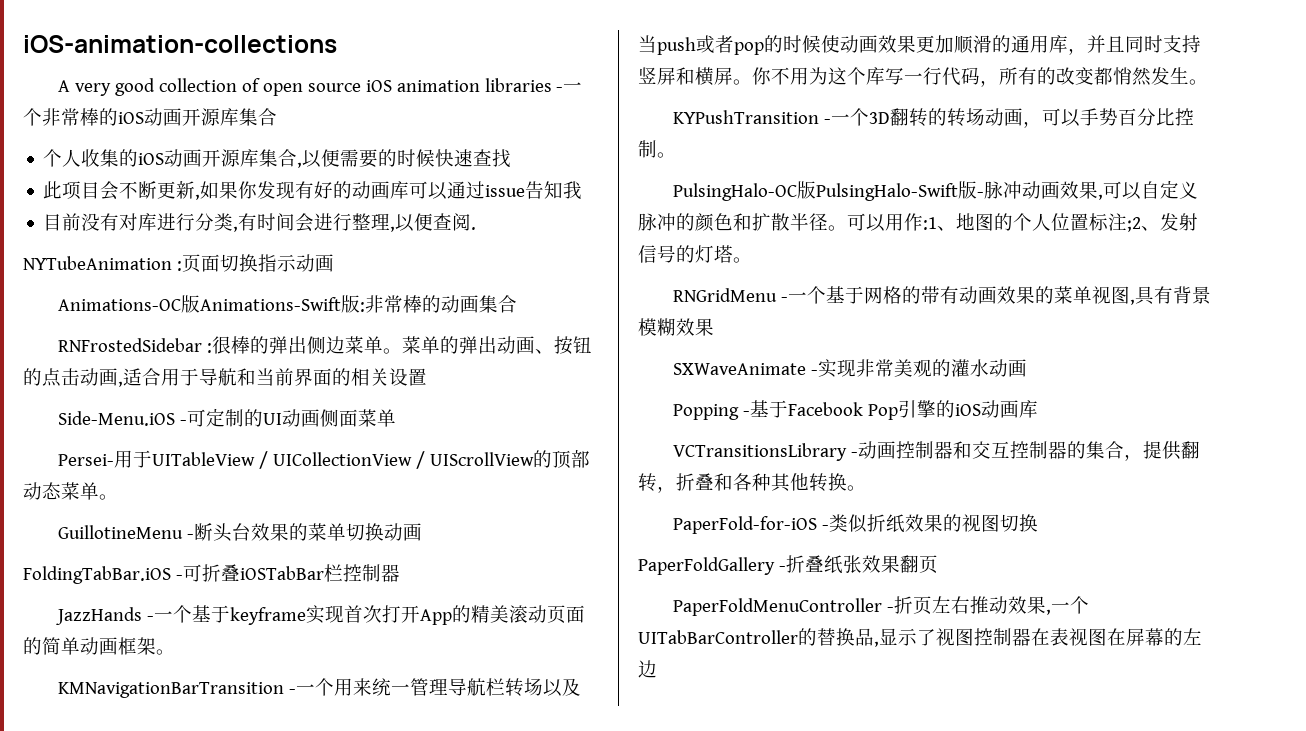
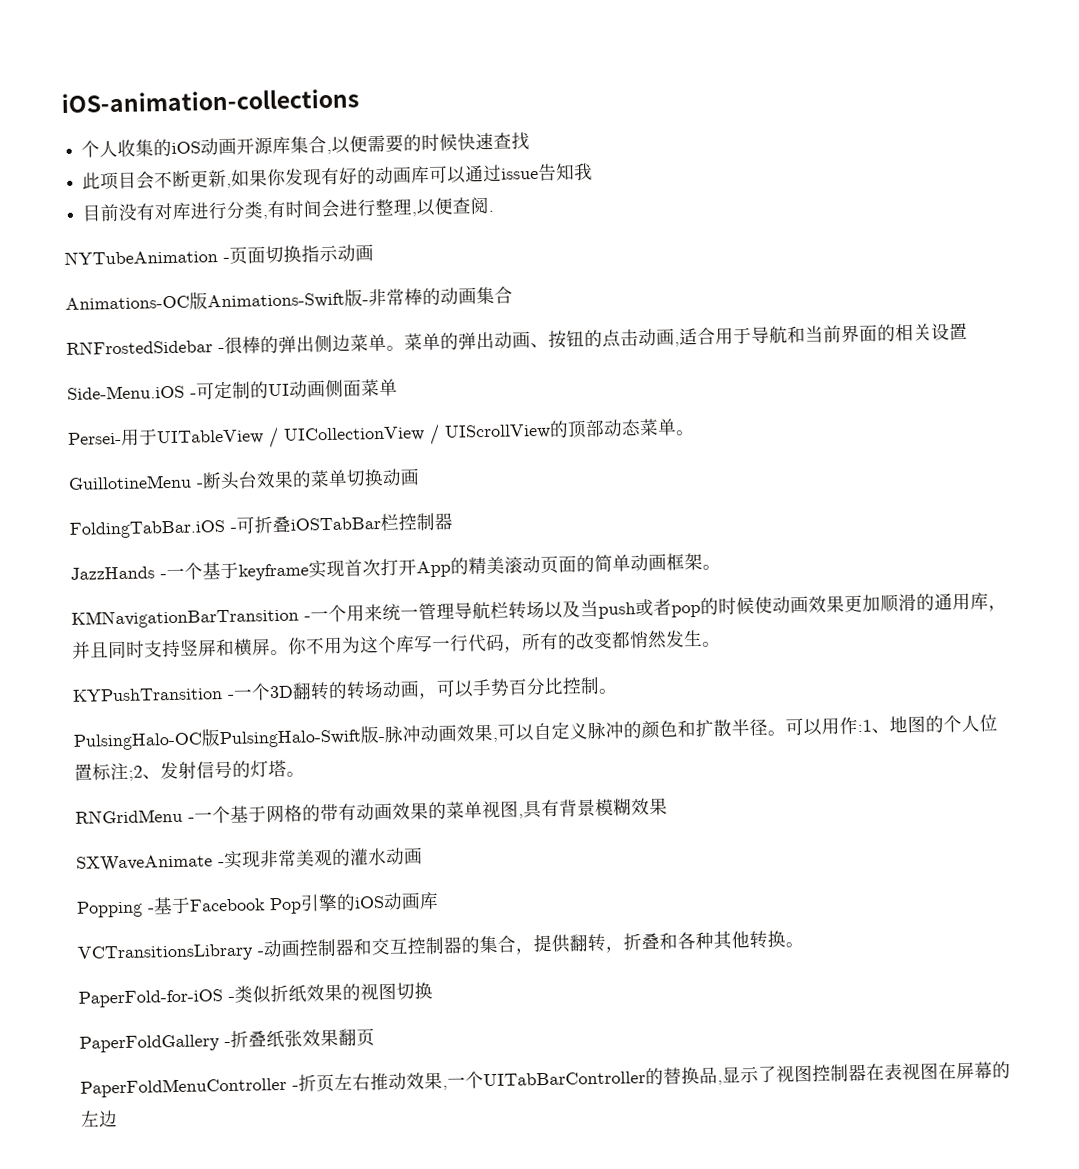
- A very good collection of open source iOS animation libraries -一个非常棒的iOS动画开源库集合
- NYTubeAnimation :页面切换指示动画
+ NYTubeAnimation -页面切换指示动画
- Animations-OC版Animations-Swift版:非常棒的动画集合
+ Animations-OC版Animations-Swift版-非常棒的动画集合
- RNFrostedSidebar :很棒的弹出侧边菜单。
+ RNFrostedSidebar -很棒的弹出侧边菜单。

